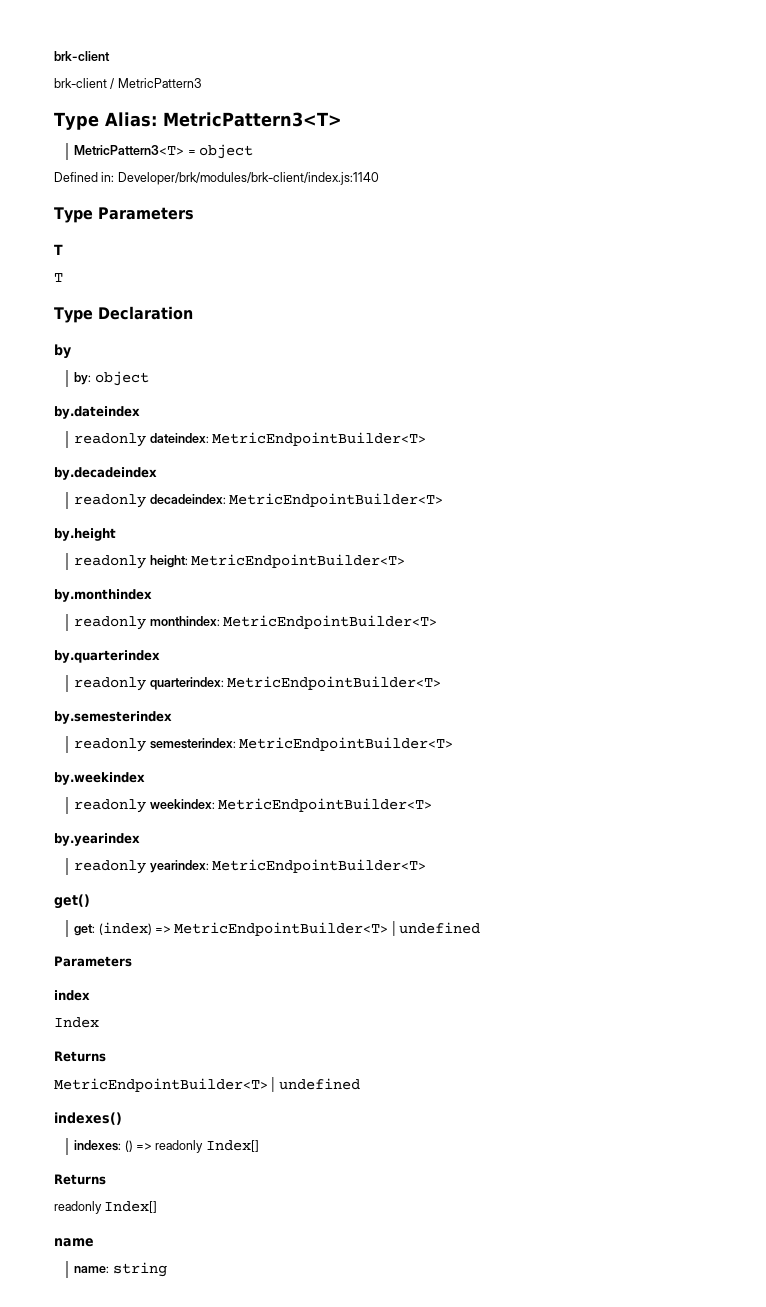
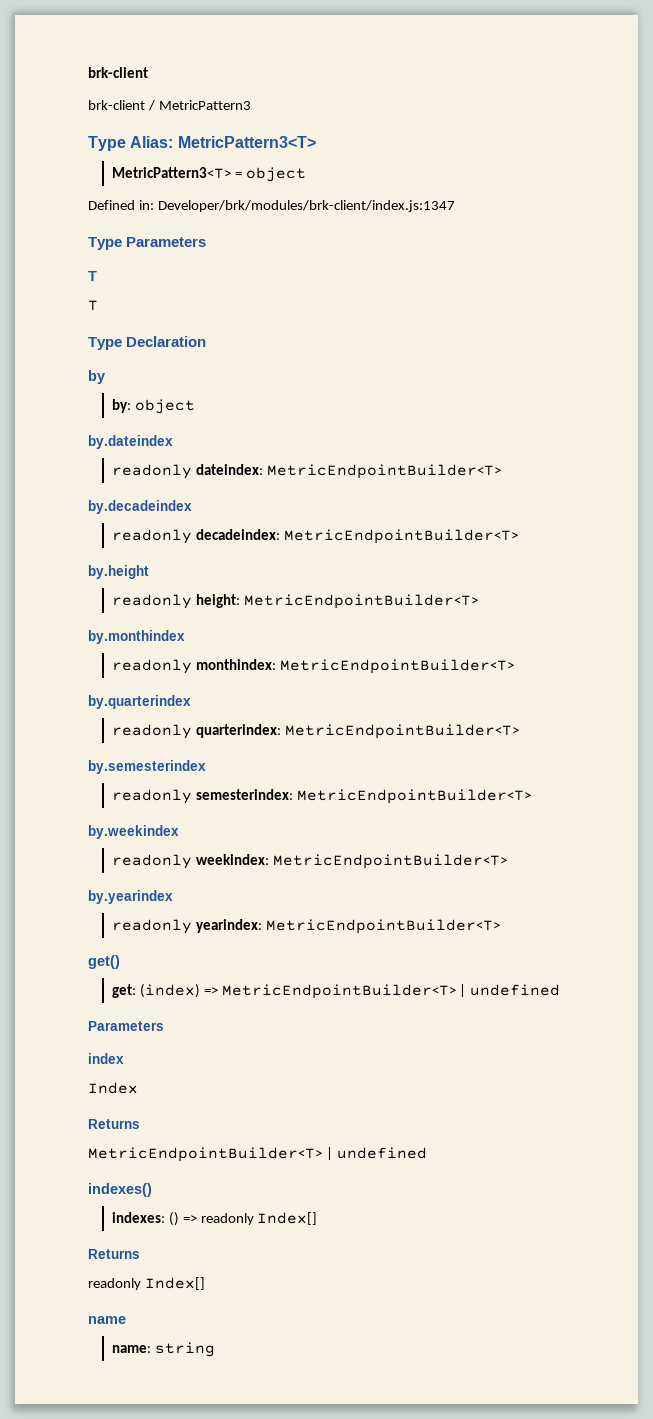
- Defined in: Developer/brk/modules/brk-client/index.js:1140
+ Defined in: Developer/brk/modules/brk-client/index.js:1347

